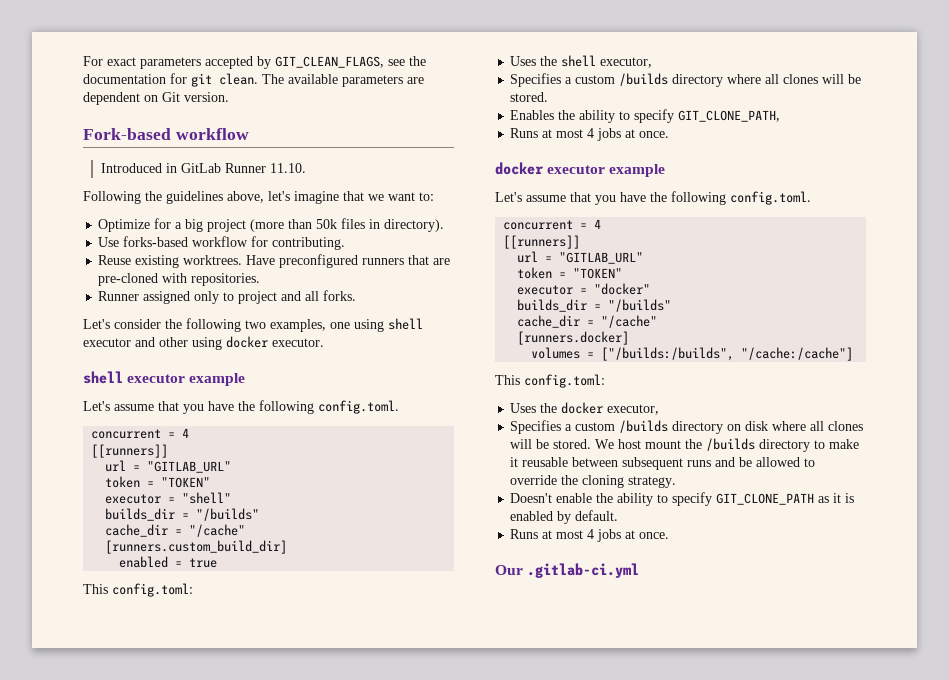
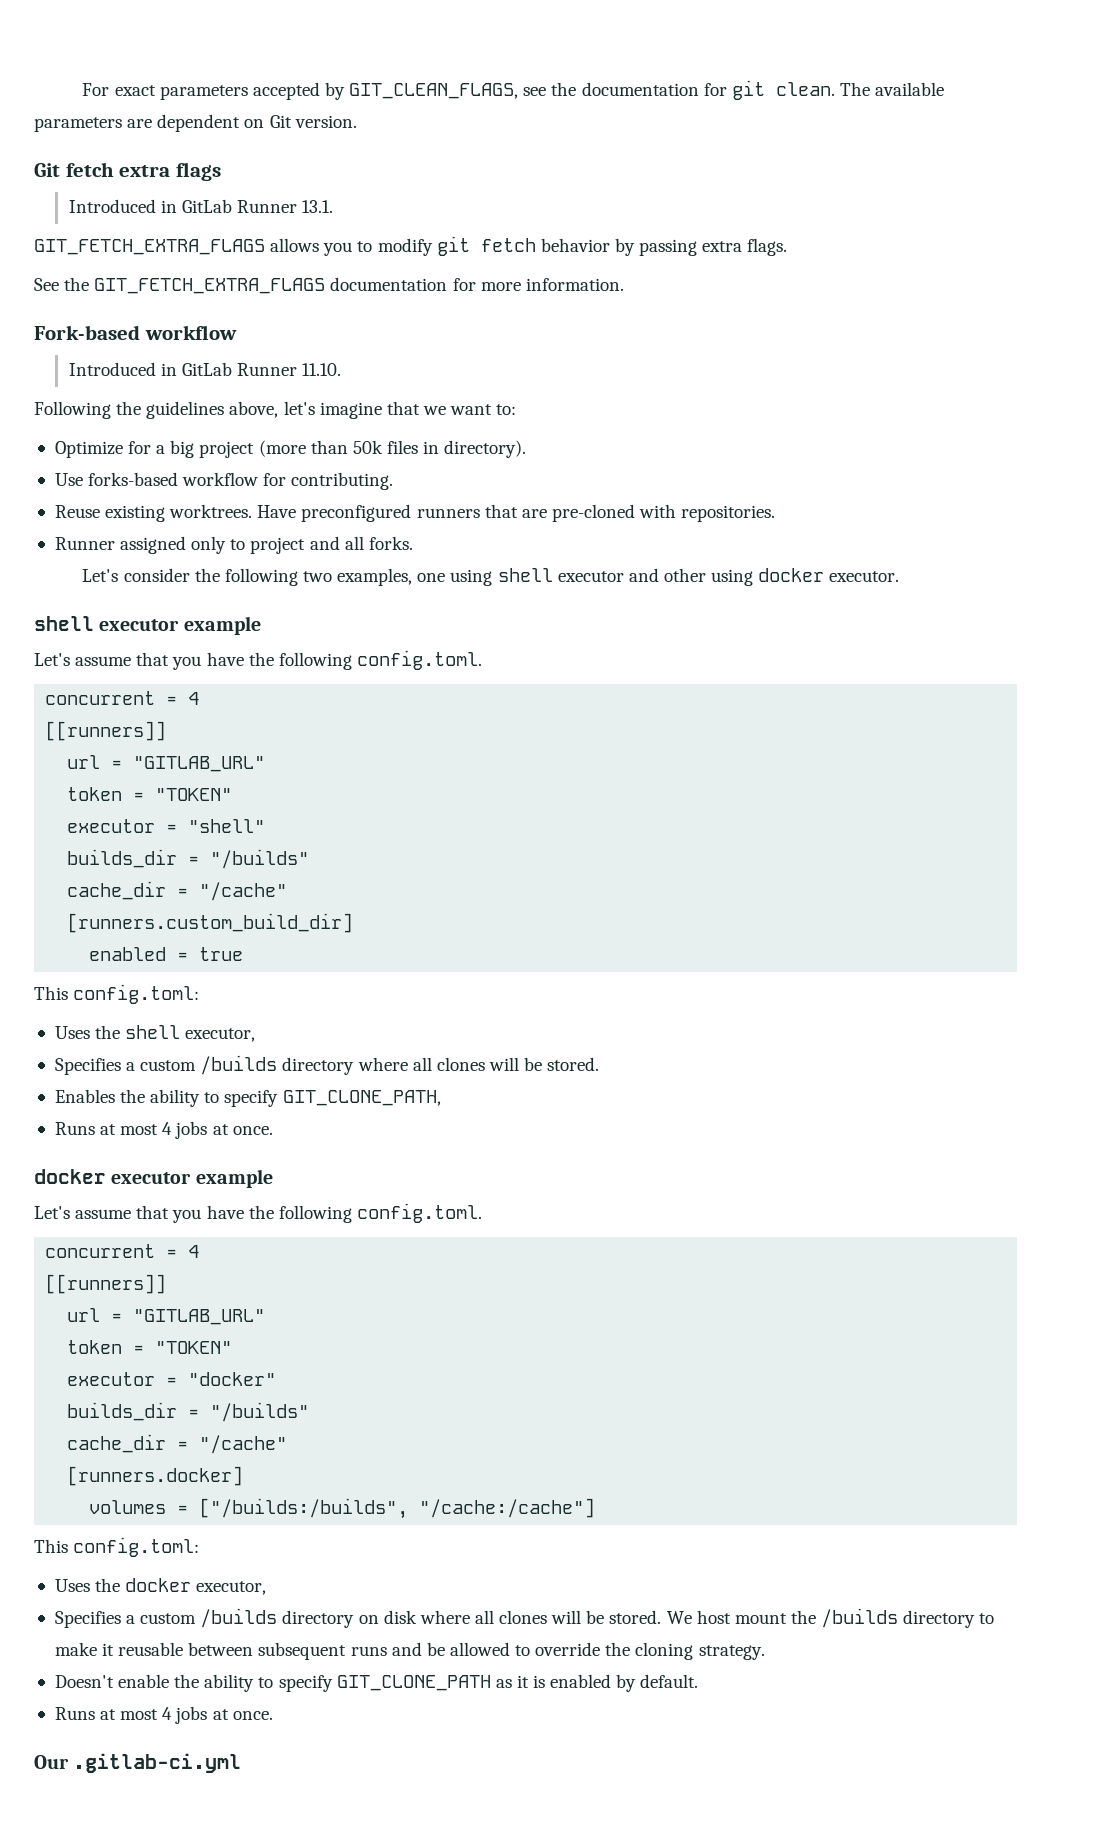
+ Git fetch extra flags
+ Introduced in GitLab Runner 13.1.
+ GIT_FETCH_EXTRA_FLAGS allows you to modify git fetch behavior by passing extra flags.
+ See the GIT_FETCH_EXTRA_FLAGS documentation for more information.

